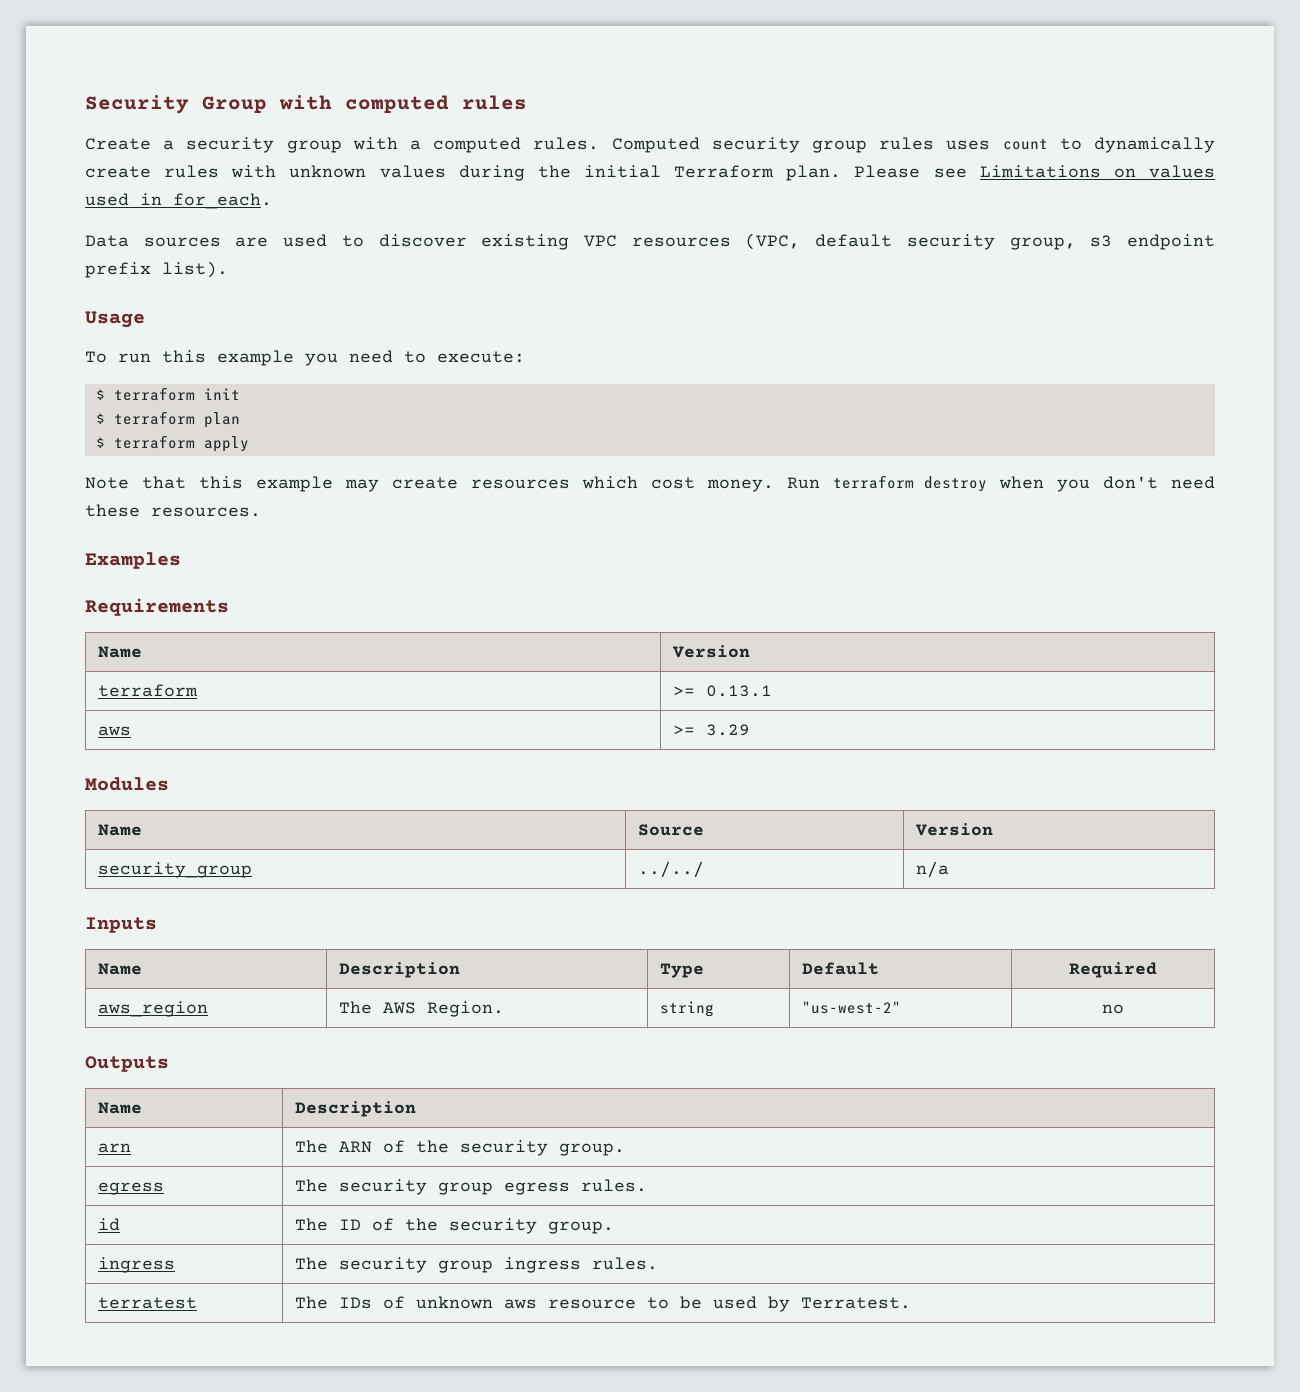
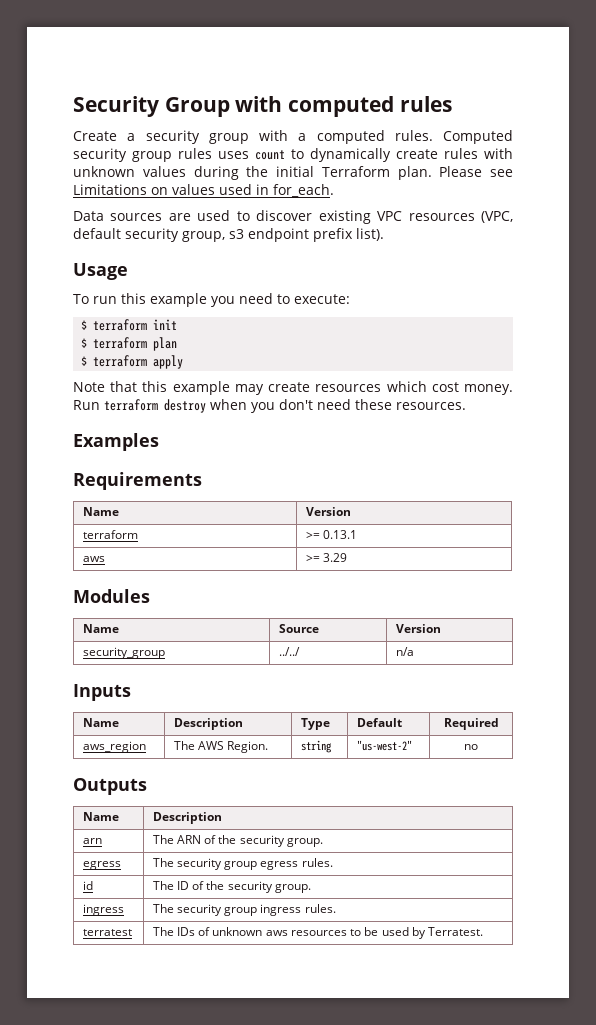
- terratest | The IDs of unknown aws resource to be used by Terratest.
+ terratest | The IDs of unknown aws resources to be used by Terratest.

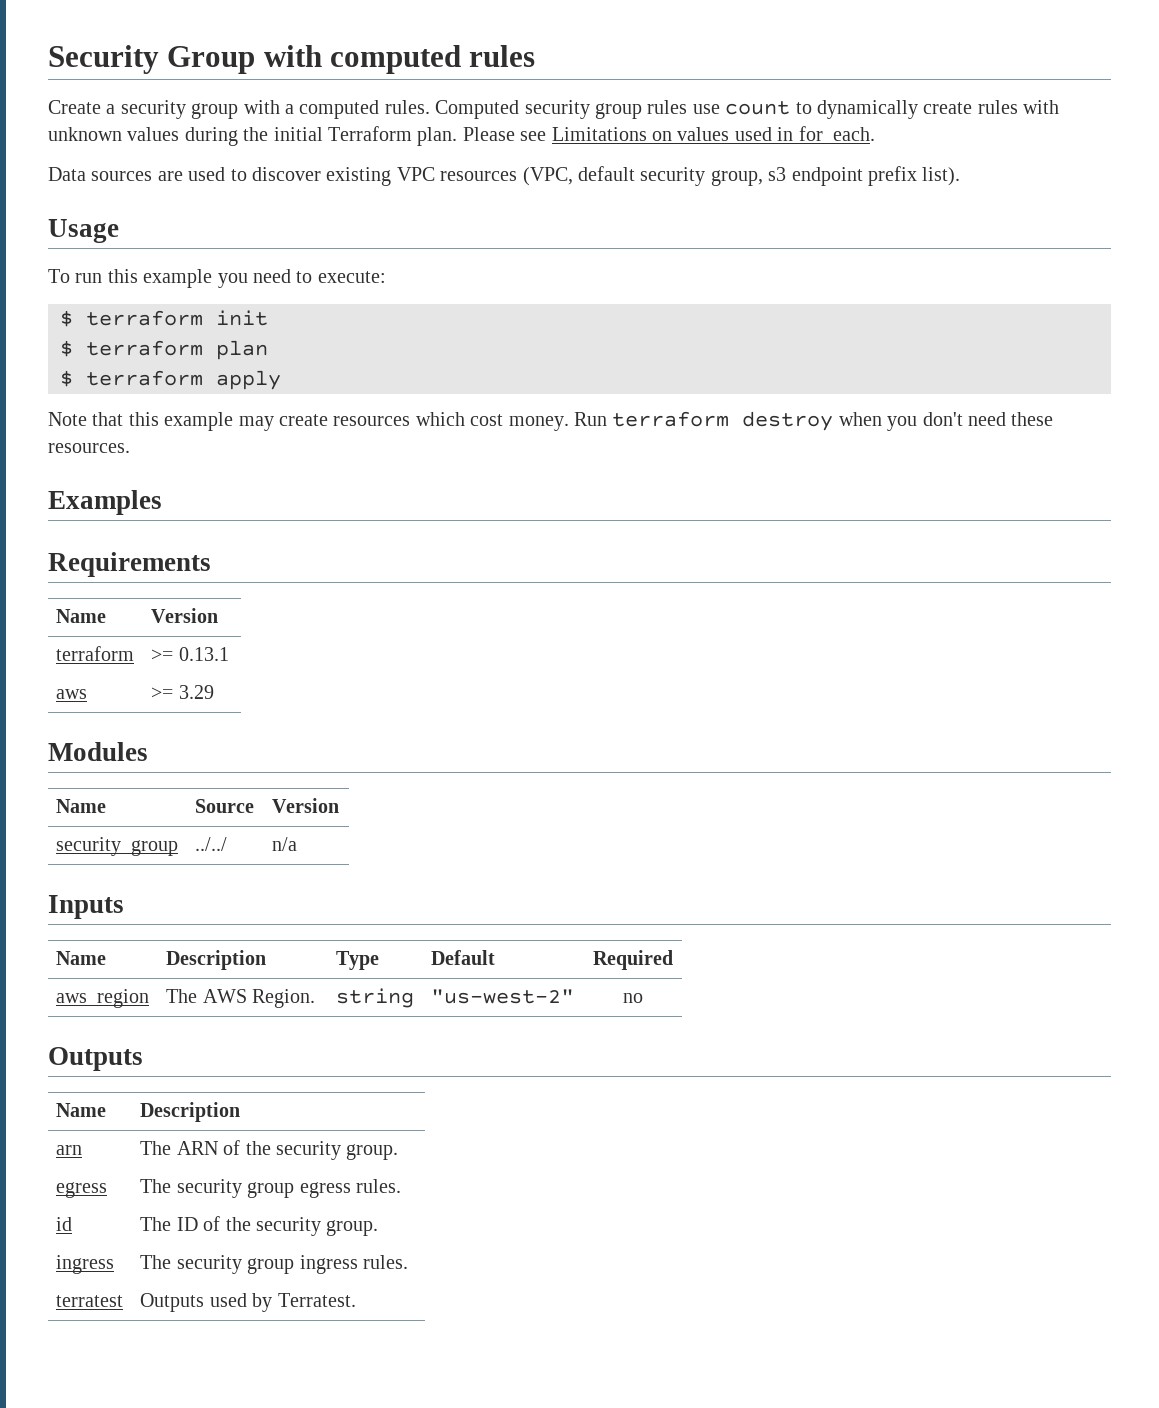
- Computed security group rules uses count to dynamically create rules with unknown values during the initial Terraform plan.
+ Computed security group rules use count to dynamically create rules with unknown values during the initial Terraform plan.
- terratest | The IDs of unknown aws resources to be used by Terratest.
+ terratest | Outputs used by Terratest.

